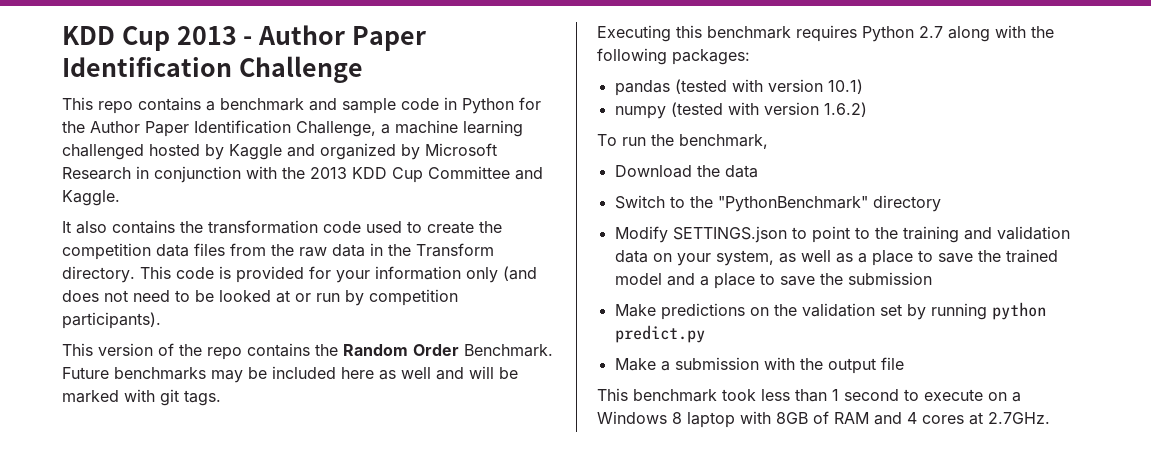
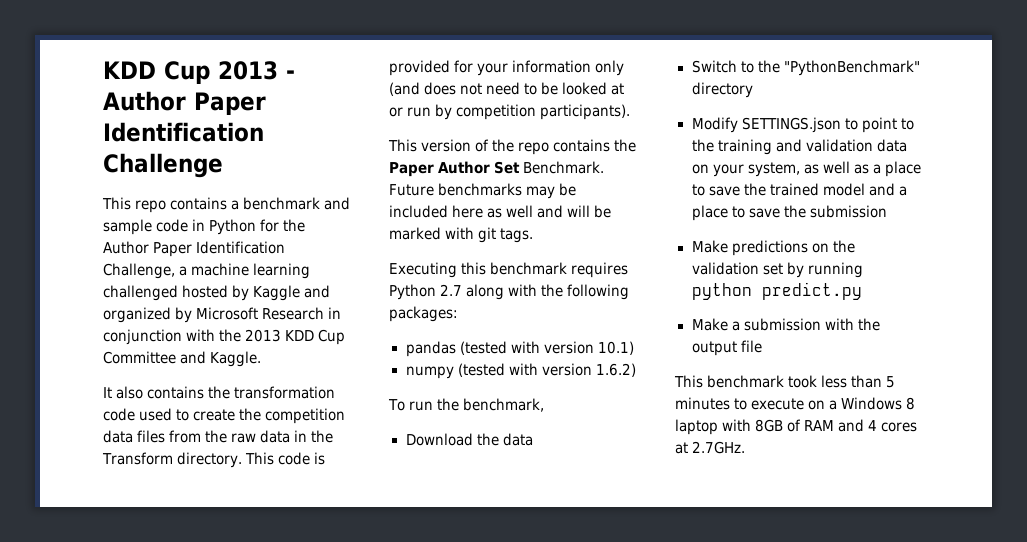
- This version of the repo contains the Random Order Benchmark.
+ This version of the repo contains the Paper Author Set Benchmark.
- This benchmark took less than 1 second to execute on a Windows 8 laptop with 8GB of RAM and 4 cores at 2.7GHz.
+ This benchmark took less than 5 minutes to execute on a Windows 8 laptop with 8GB of RAM and 4 cores at 2.7GHz.

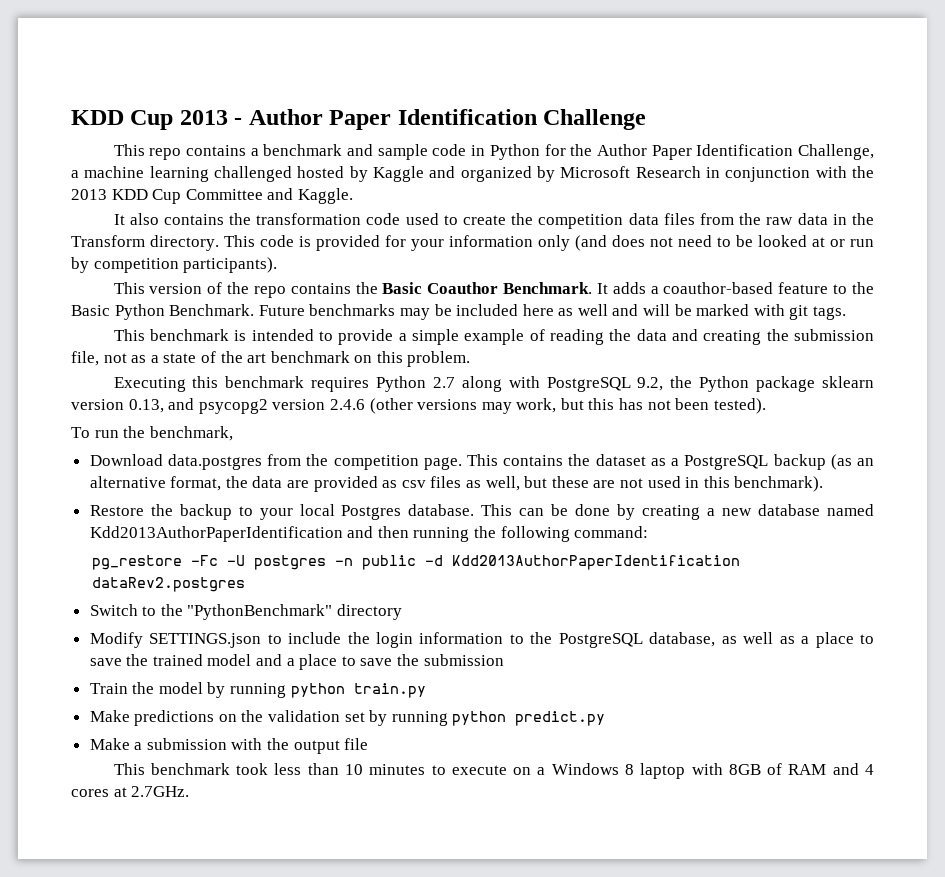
- This version of the repo contains the Paper Author Set Benchmark.
+ This version of the repo contains the Basic Coauthor Benchmark. It adds a coauthor-based feature to the Basic Python Benchmark.
+ This benchmark is intended to provide a simple example of reading the data and creating the submission file, not as a state of the art benchmark on this problem.
- Executing this benchmark requires Python 2.7 along with the following packages:
- pandas (tested with version 10.1)
- numpy (tested with version 1.6.2)
+ Executing this benchmark requires Python 2.7 along with PostgreSQL 9.2, the Python package sklearn version 0.13, and psycopg2 version 2.4.6 (other versions may work, but this has not been tested).
- Download the data
+ Download data.postgres from the competition page. This contains the dataset as a PostgreSQL backup (as an alternative format, the data are provided as csv files as well, but these are not used in this benchmark).
+ Restore the backup to your local Postgres database. This can be done by creating a new database named Kdd2013AuthorPaperIdentification and then running the following command:
+ pg_restore -Fc -U postgres -n public -d Kdd2013AuthorPaperIdentification dataRev2.postgres
- Modify SETTINGS.json to point to the training and validation data on your system, as well as a place to save the trained model and a place to save the submission
+ Modify SETTINGS.json to include the login information to the PostgreSQL database, as well as a place to save the trained model and a place to save the submission
+ Train the model by running python train.py
- This benchmark took less than 5 minutes to execute on a Windows 8 laptop with 8GB of RAM and 4 cores at 2.7GHz.
+ This benchmark took less than 10 minutes to execute on a Windows 8 laptop with 8GB of RAM and 4 cores at 2.7GHz.

